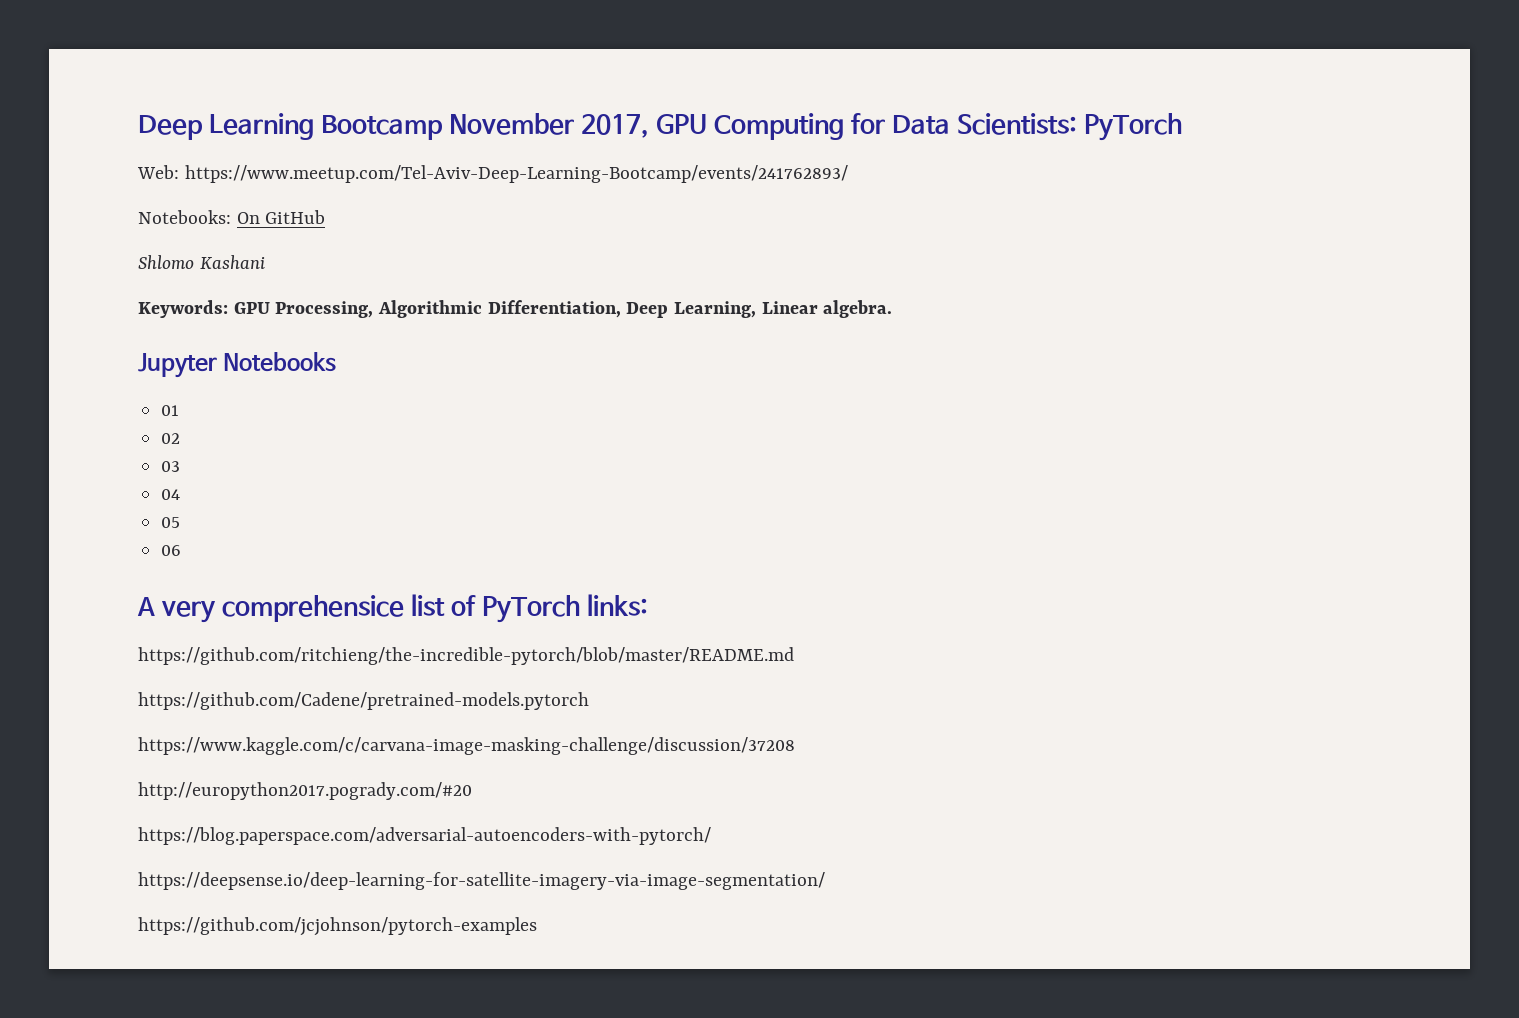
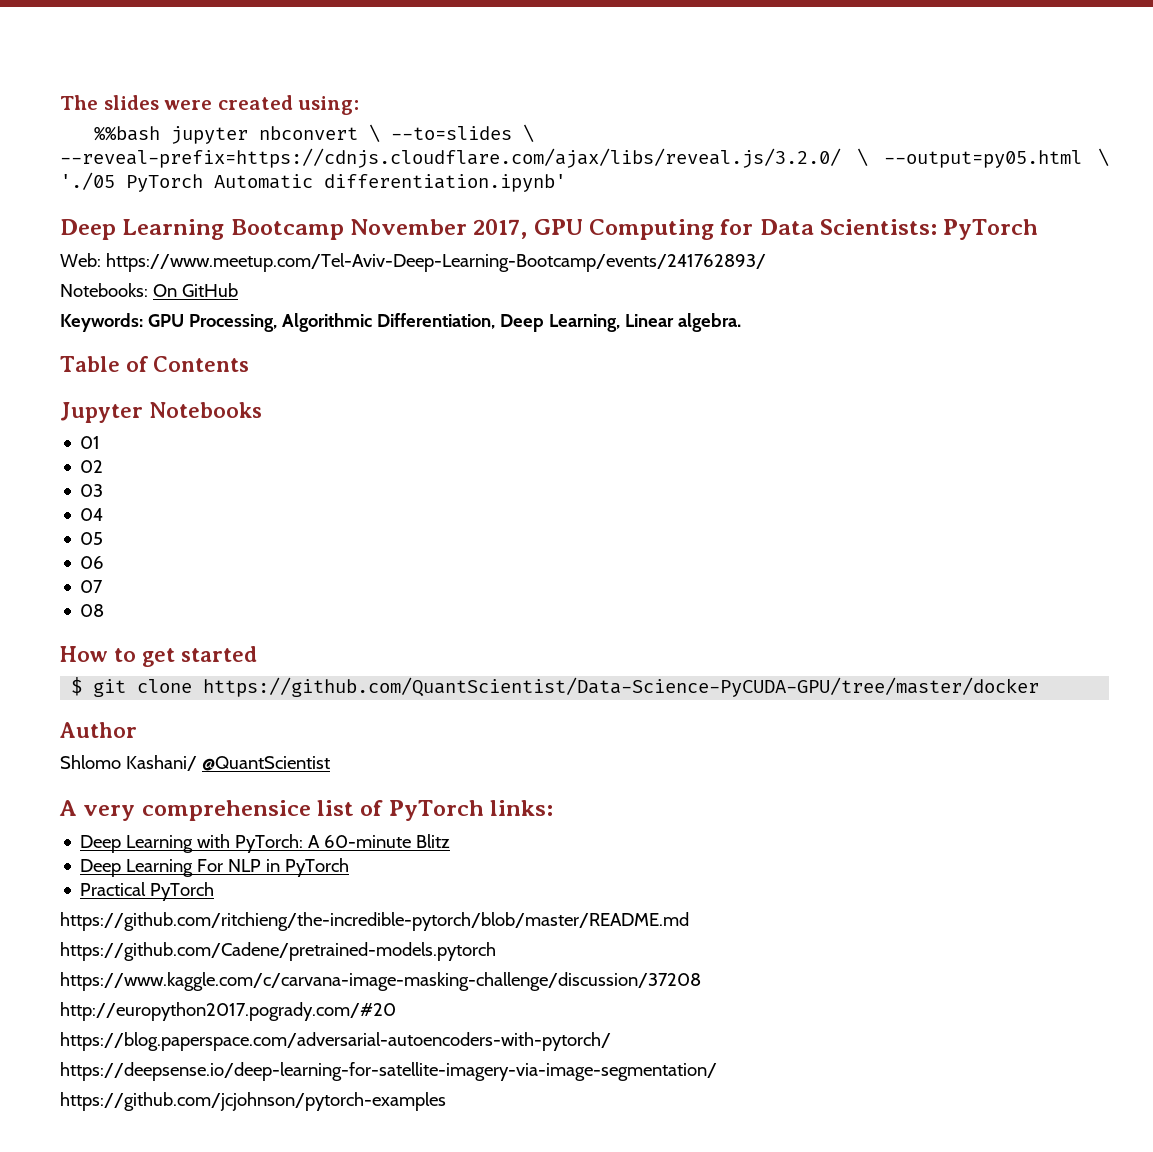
+ The slides were created using:
+ %%bash jupyter nbconvert \ --to=slides \ --reveal-prefix=https://cdnjs.cloudflare.com/ajax/libs/reveal.js/3.2.0/ \ --output=py05.html \ './05 PyTorch Automatic differentiation.ipynb'
- Shlomo Kashani
+ Table of Contents
+ 07
+ 08
+ How to get started
+ $ git clone https://github.com/QuantScientist/Data-Science-PyCUDA-GPU/tree/master/docker
+ Author
+ Shlomo Kashani/ @QuantScientist
+ Deep Learning with PyTorch: A 60-minute Blitz
+ Deep Learning For NLP in PyTorch
+ Practical PyTorch

